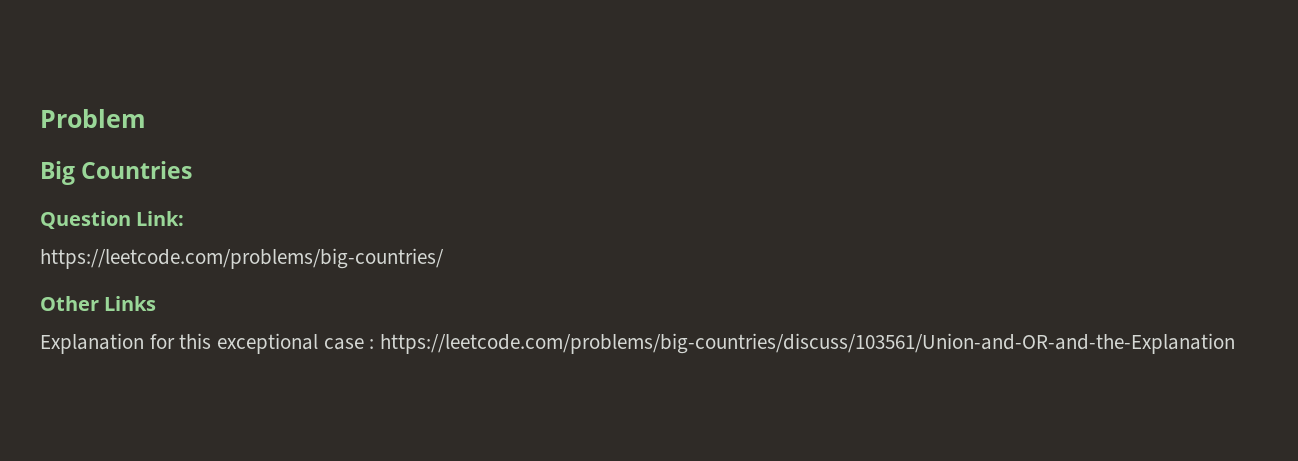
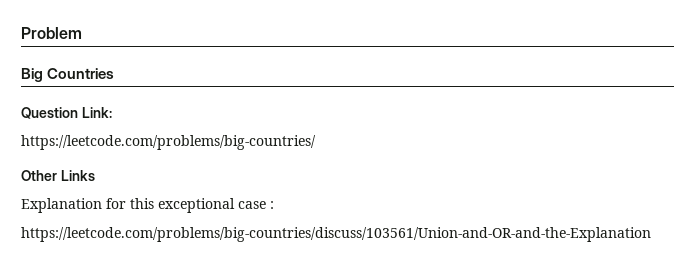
- Explanation for this exceptional case : https://leetcode.com/problems/big-countries/discuss/103561/Union-and-OR-and-the-Explanation
+ Explanation for this exceptional case :
+ https://leetcode.com/problems/big-countries/discuss/103561/Union-and-OR-and-the-Explanation

